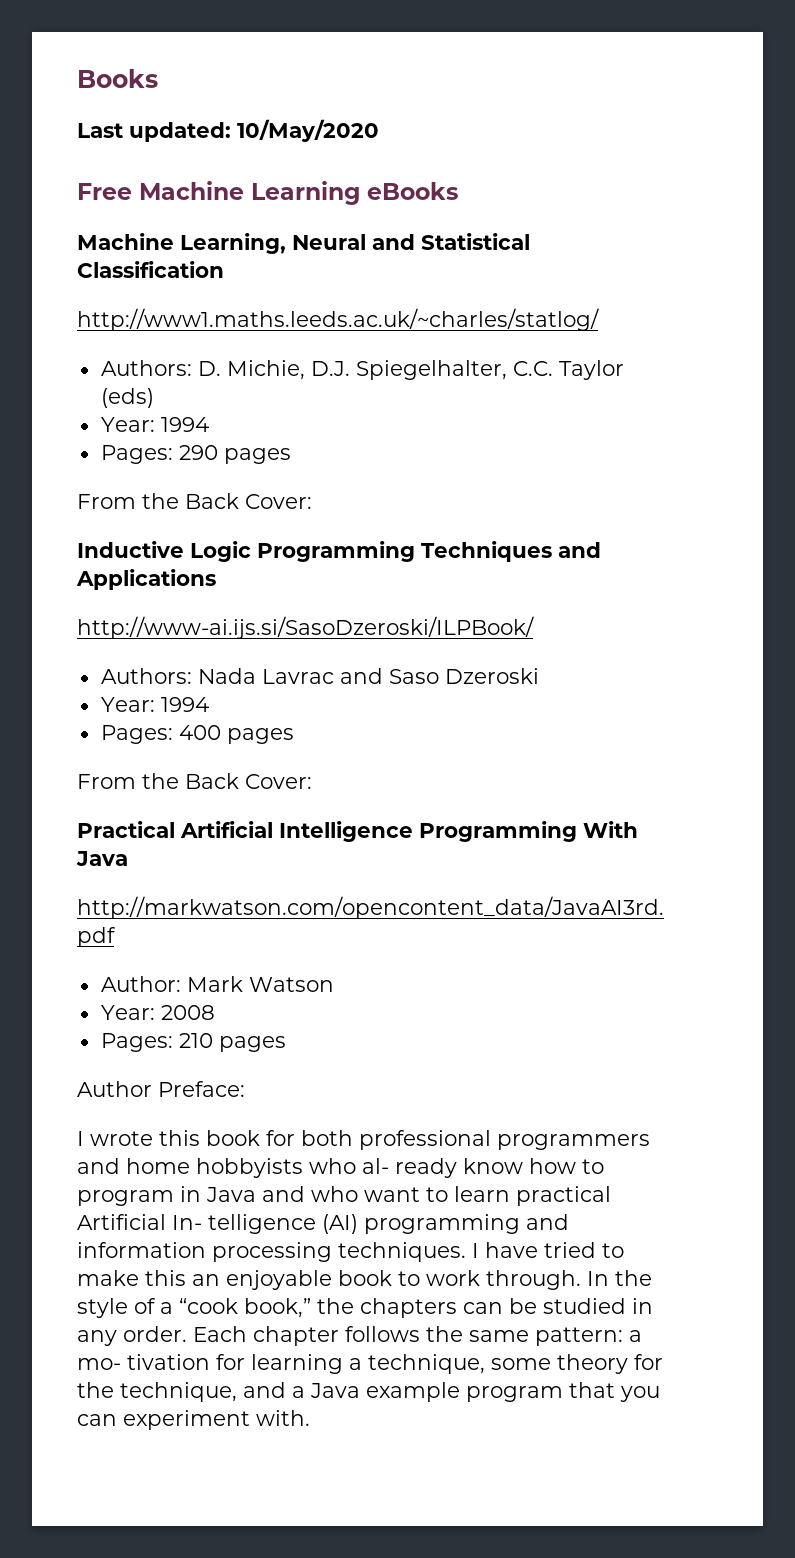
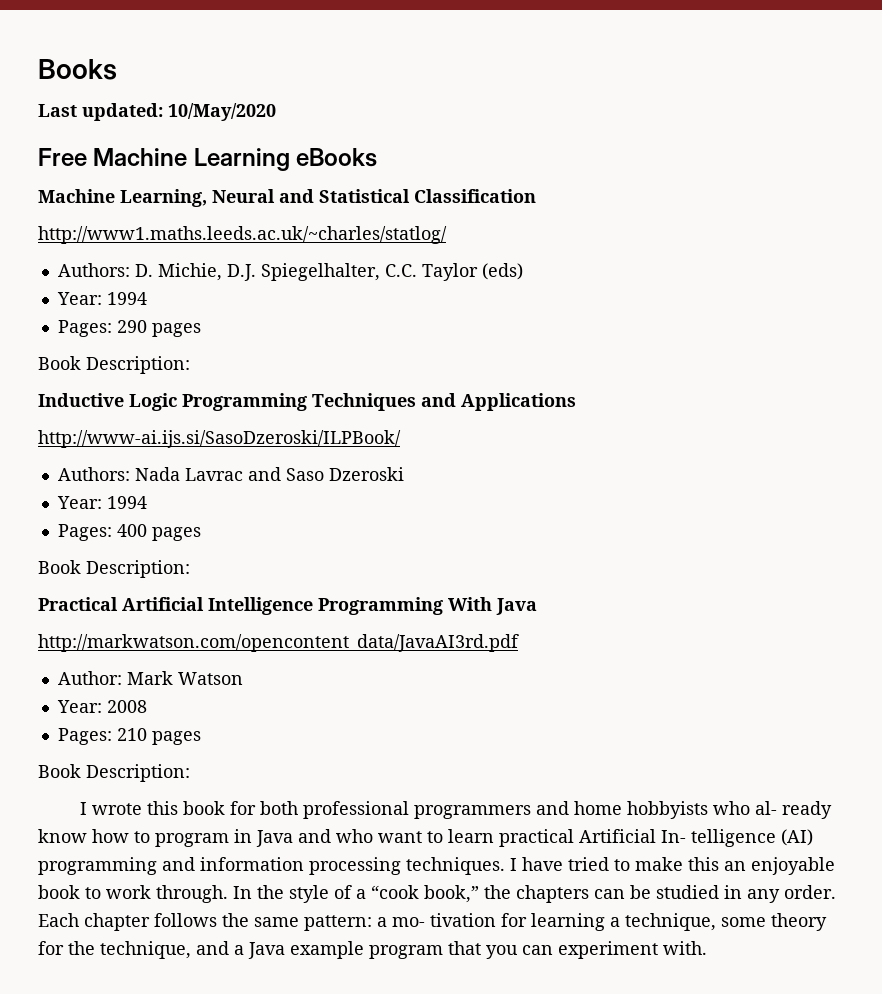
  Pages: 290 pages
- From the Back Cover:
+ Book Description:
  Pages: 400 pages
- From the Back Cover:
+ Book Description:
  Pages: 210 pages
- Author Preface:
+ Book Description:

